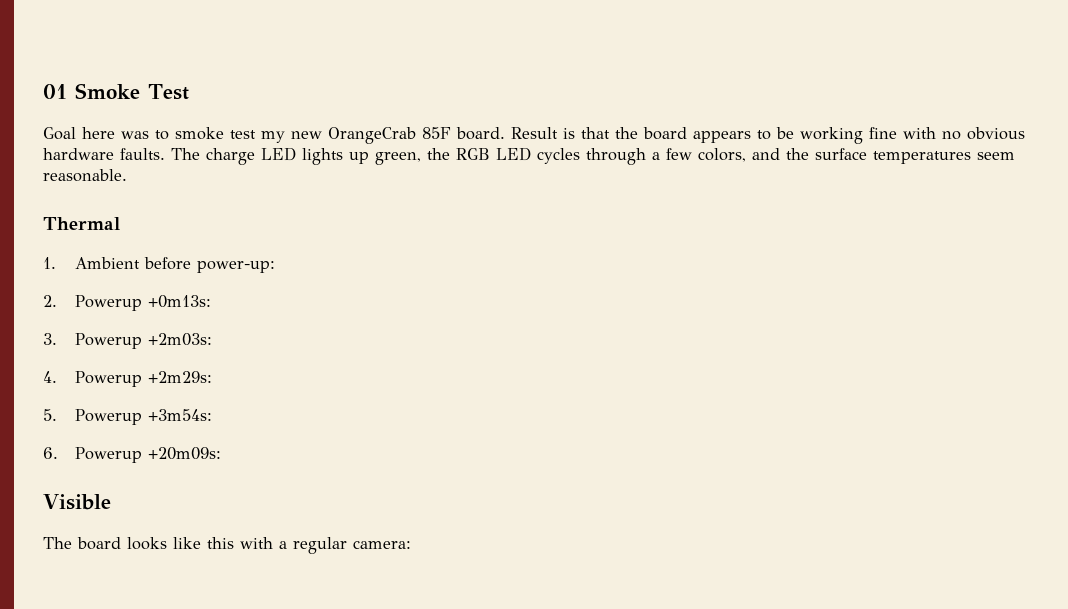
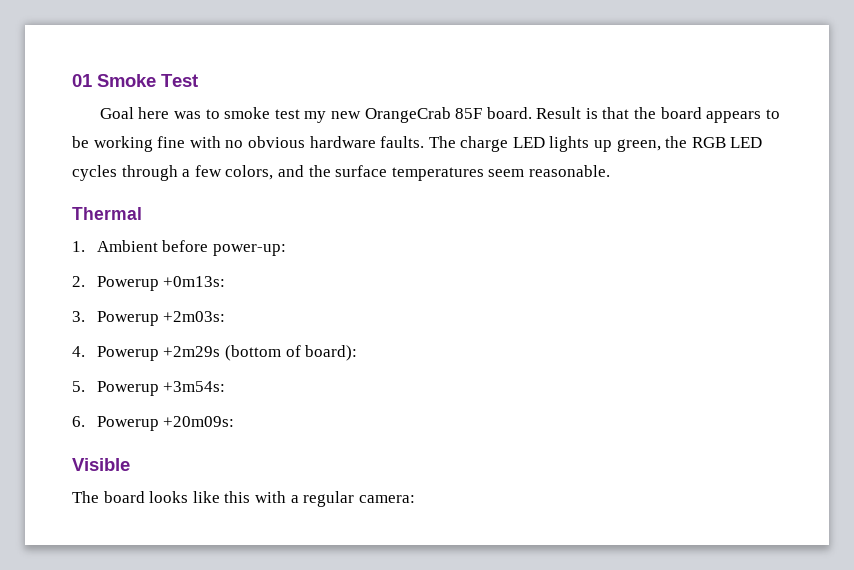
- 4. Powerup +2m29s:
+ 4. Powerup +2m29s (bottom of board):

